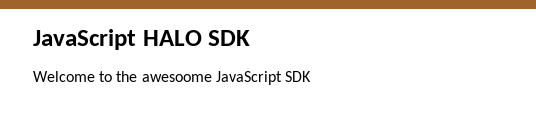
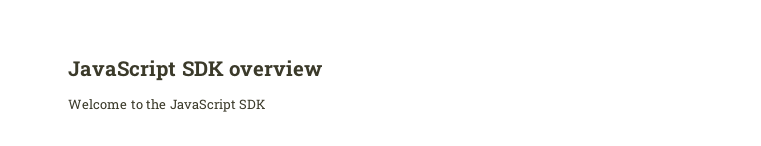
- JavaScript HALO SDK
+ JavaScript SDK overview
- Welcome to the awesoome JavaScript SDK
+ Welcome to the JavaScript SDK

